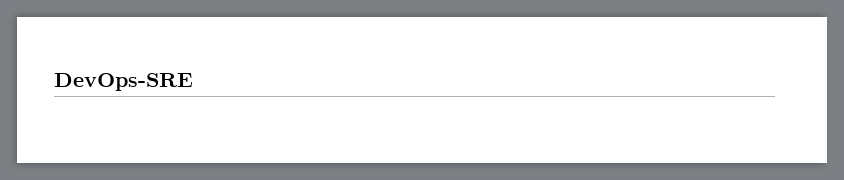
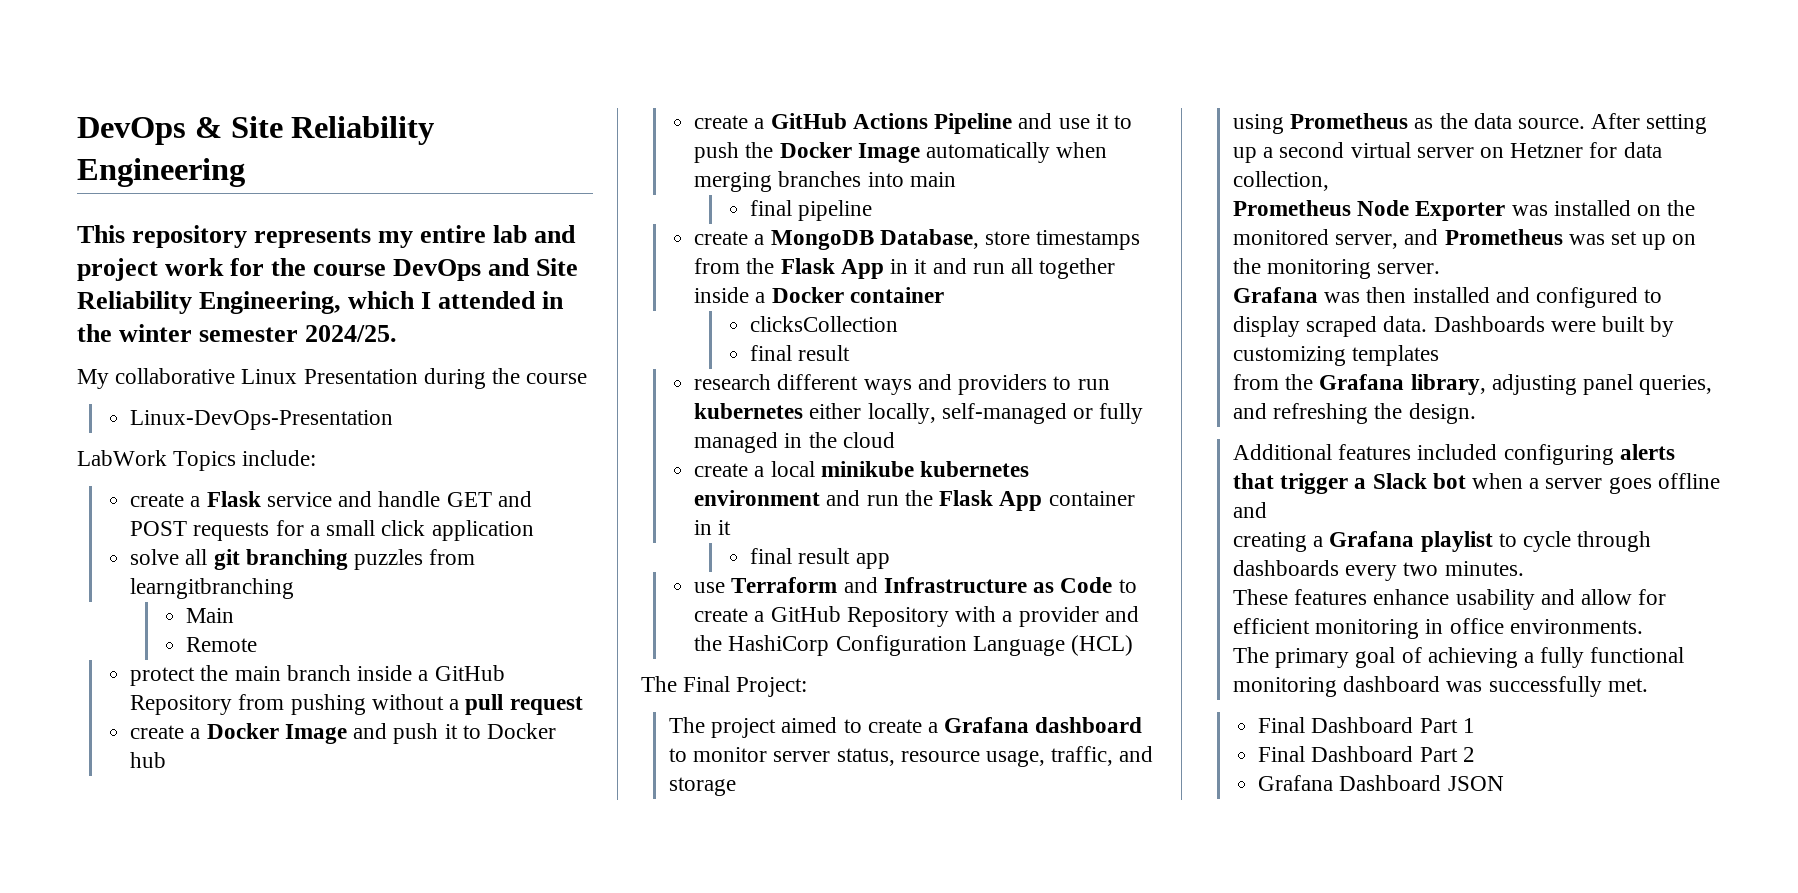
- DevOps-SRE
+ DevOps & Site Reliability Engineering
+ This repository represents my entire lab and project work for the course DevOps and Site Reliability Engineering, which I attended in the winter semester 2024/25.
+ My collaborative Linux Presentation during the course
+ Linux-DevOps-Presentation
+ LabWork Topics include:
+ create a Flask service and handle GET and POST requests for a small click application
+ solve all git branching puzzles from learngitbranching
+ Main
+ Remote
+ protect the main branch inside a GitHub Repository from pushing without a pull request
+ create a Docker Image and push it to Docker hub
+ create a GitHub Actions Pipeline and use it to push the Docker Image automatically when merging branches into main
+ final pipeline
+ create a MongoDB Database, store timestamps from the Flask App in it and run all together inside a Docker container
+ clicksCollection
+ final result
+ research different ways and providers to run kubernetes either locally, self-managed or fully managed in the cloud
+ create a local minikube kubernetes environment and run the Flask App container in it
+ final result app
+ use Terraform and Infrastructure as Code to create a GitHub Repository with a provider and the HashiCorp Configuration Language (HCL)
+ The Final Project:
+ The project aimed to create a Grafana dashboard to monitor server status, resource usage, traffic, and storage
+ using Prometheus as the data source. After setting up a second virtual server on Hetzner for data collection,
+ Prometheus Node Exporter was installed on the monitored server, and Prometheus was set up on the monitoring server.
+ Grafana was then installed and configured to display scraped data. Dashboards were built by customizing templates
+ from the Grafana library, adjusting panel queries, and refreshing the design.
+ Additional features included configuring alerts that trigger a Slack bot when a server goes offline and
+ creating a Grafana playlist to cycle through dashboards every two minutes.
+ These features enhance usability and allow for efficient monitoring in office environments.
+ The primary goal of achieving a fully functional monitoring dashboard was successfully met.
+ Final Dashboard Part 1
+ Final Dashboard Part 2
+ Grafana Dashboard JSON

